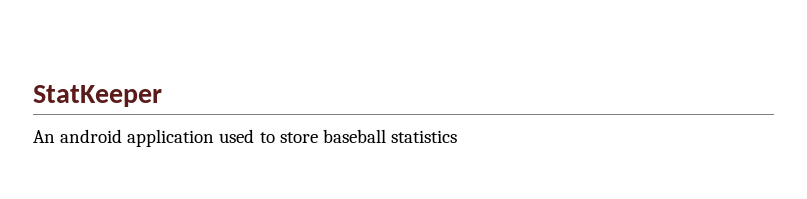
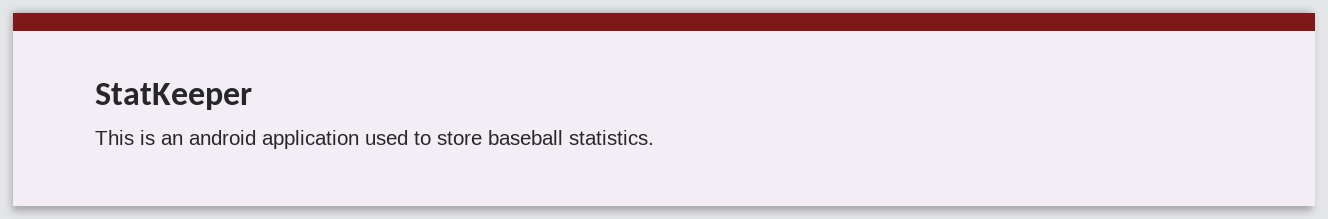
- An android application used to store baseball statistics
+ This is an android application used to store baseball statistics.

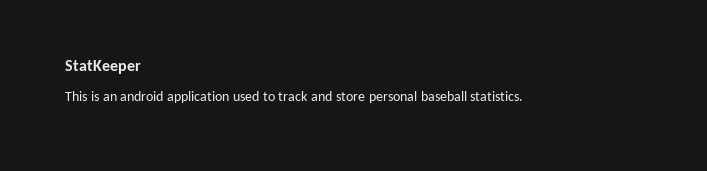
- This is an android application used to store baseball statistics.
+ This is an android application used to track and store personal baseball statistics.

